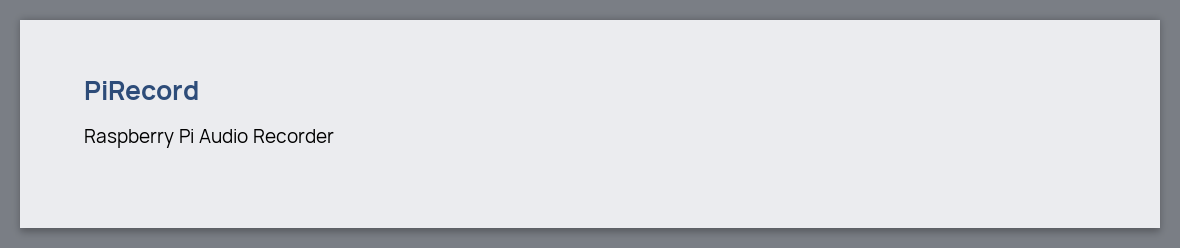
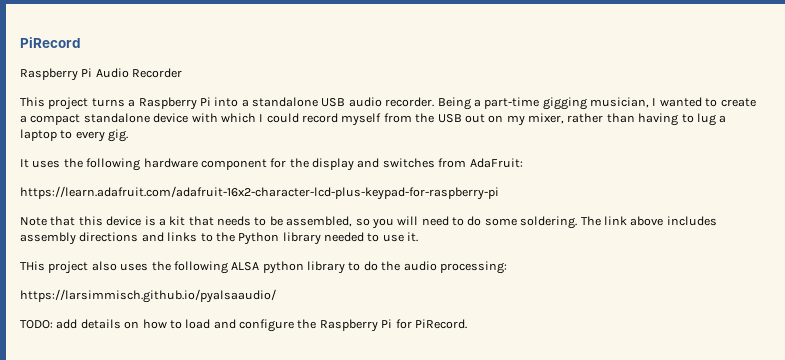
+ This project turns a Raspberry Pi into a standalone USB audio recorder. Being a part-time gigging musician, I wanted to create a compact standalone device with which I could record myself from the USB out on my mixer, rather than having to lug a laptop to every gig.
+ It uses the following hardware component for the display and switches from AdaFruit:
+ https://learn.adafruit.com/adafruit-16x2-character-lcd-plus-keypad-for-raspberry-pi
+ Note that this device is a kit that needs to be assembled, so you will need to do some soldering. The link above includes assembly directions and links to the Python library needed to use it.
+ THis project also uses the following ALSA python library to do the audio processing:
+ https://larsimmisch.github.io/pyalsaaudio/
+ TODO: add details on how to load and configure the Raspberry Pi for PiRecord.

